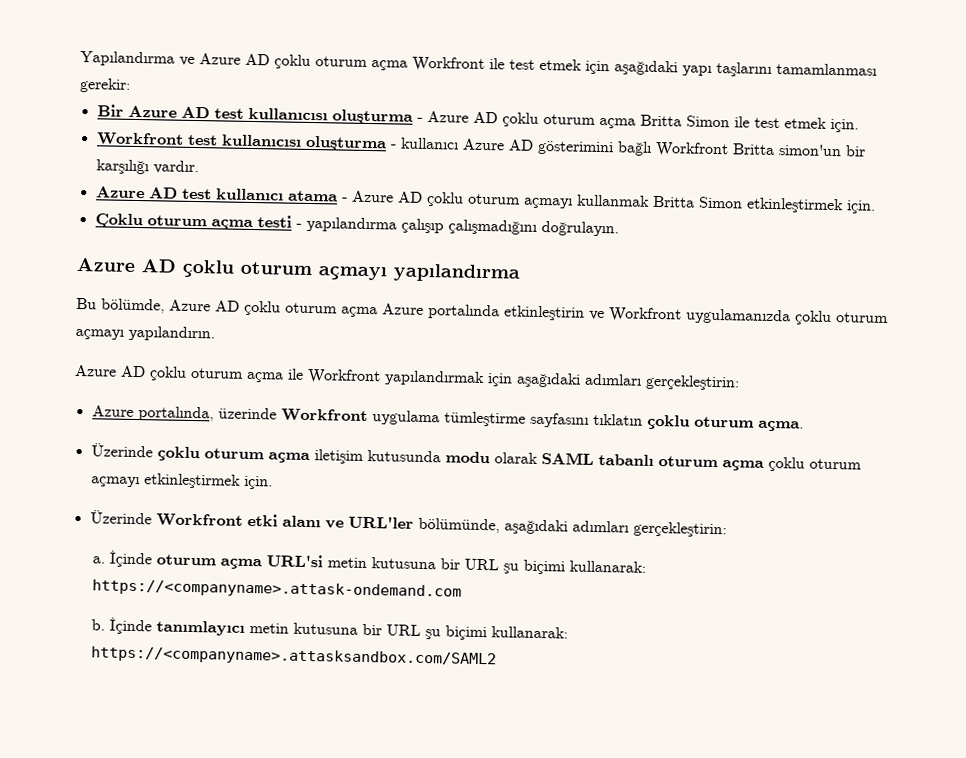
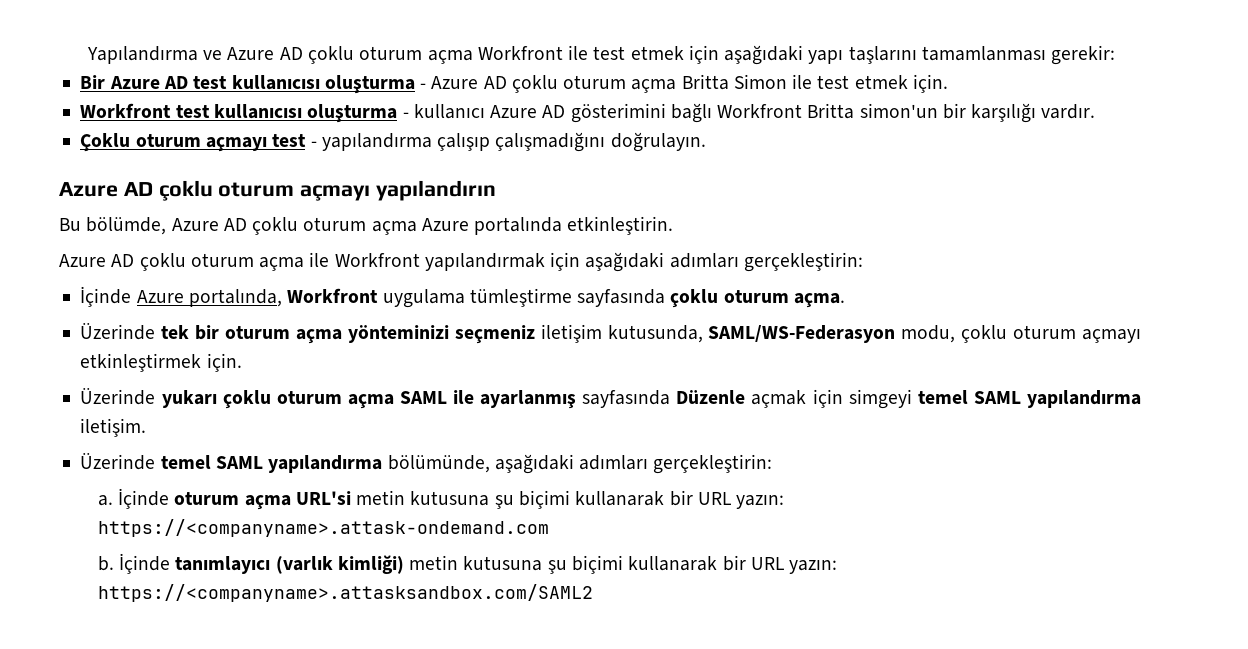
- Azure AD test kullanıcı atama - Azure AD çoklu oturum açmayı kullanmak Britta Simon etkinleştirmek için.
- Çoklu oturum açma testi - yapılandırma çalışıp çalışmadığını doğrulayın.
+ Çoklu oturum açmayı test - yapılandırma çalışıp çalışmadığını doğrulayın.
- Azure AD çoklu oturum açmayı yapılandırma
+ Azure AD çoklu oturum açmayı yapılandırın
- Bu bölümde, Azure AD çoklu oturum açma Azure portalında etkinleştirin ve Workfront uygulamanızda çoklu oturum açmayı yapılandırın.
+ Bu bölümde, Azure AD çoklu oturum açma Azure portalında etkinleştirin.
- Azure portalında, üzerinde Workfront uygulama tümleştirme sayfasını tıklatın çoklu oturum açma.
+ İçinde Azure portalında, Workfront uygulama tümleştirme sayfasında çoklu oturum açma.
- Üzerinde çoklu oturum açma iletişim kutusunda modu olarak SAML tabanlı oturum açma çoklu oturum açmayı etkinleştirmek için.
+ Üzerinde tek bir oturum açma yönteminizi seçmeniz iletişim kutusunda, SAML/WS-Federasyon modu, çoklu oturum açmayı etkinleştirmek için.
- Üzerinde Workfront etki alanı ve URL'ler bölümünde, aşağıdaki adımları gerçekleştirin:
+ Üzerinde yukarı çoklu oturum açma SAML ile ayarlanmış sayfasında Düzenle açmak için simgeyi temel SAML yapılandırma iletişim.
+ Üzerinde temel SAML yapılandırma bölümünde, aşağıdaki adımları gerçekleştirin:
- İçinde oturum açma URL'si metin kutusuna bir URL şu biçimi kullanarak: https://<companyname>.attask-ondemand.com
- b. İçinde tanımlayıcı metin kutusuna bir URL şu biçimi kullanarak: https://<companyname>.attasksandbox.com/SAML2
+ İçinde oturum açma URL'si metin kutusuna şu biçimi kullanarak bir URL yazın: https://<companyname>.attask-ondemand.com
+ b. İçinde tanımlayıcı (varlık kimliği) metin kutusuna şu biçimi kullanarak bir URL yazın: https://<companyname>.attasksandbox.com/SAML2

